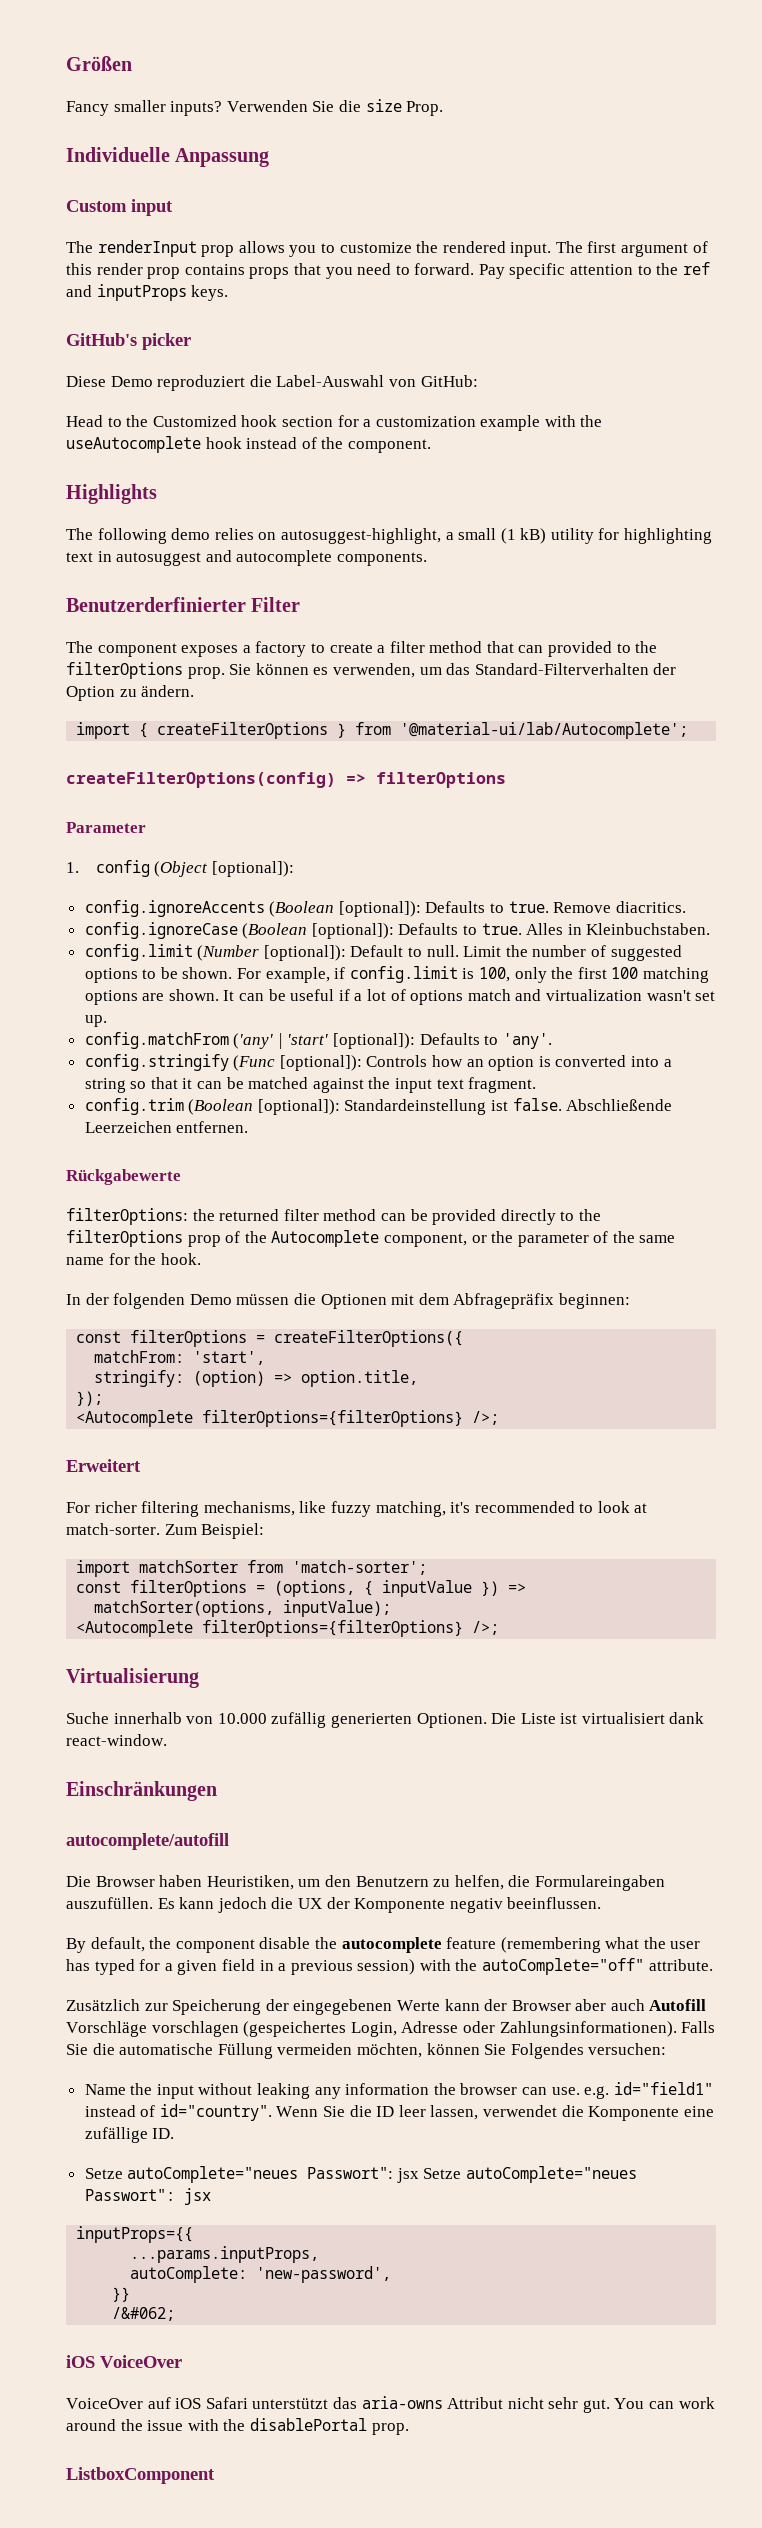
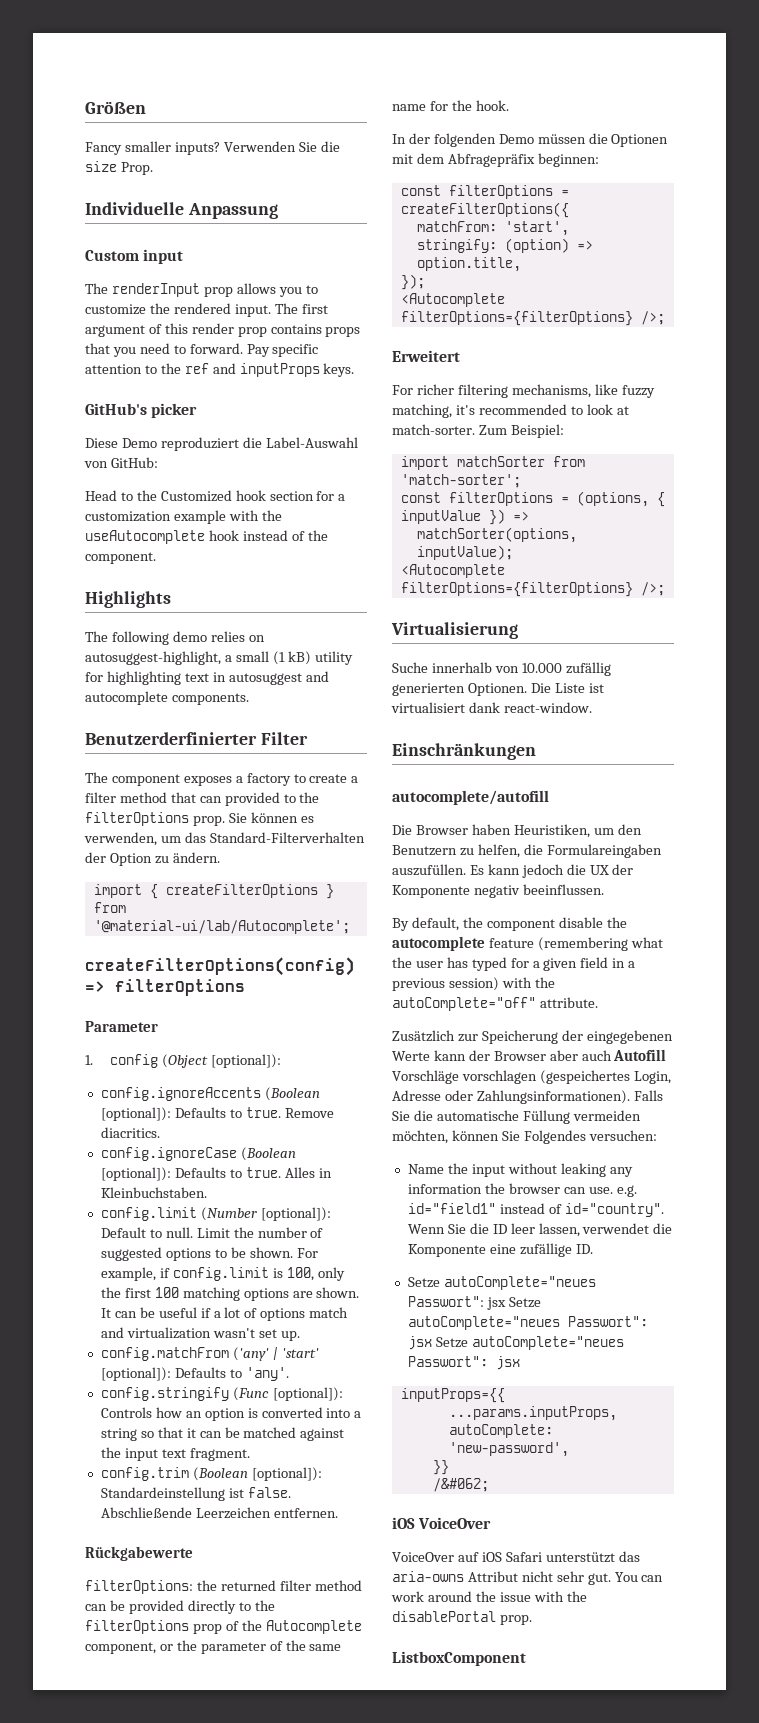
- Setze autoComplete="neues Passwort": jsx Setze autoComplete="neues Passwort": jsx
+ Setze autoComplete="neues Passwort": jsx Setze autoComplete="neues Passwort": jsx Setze autoComplete="neues Passwort": jsx

